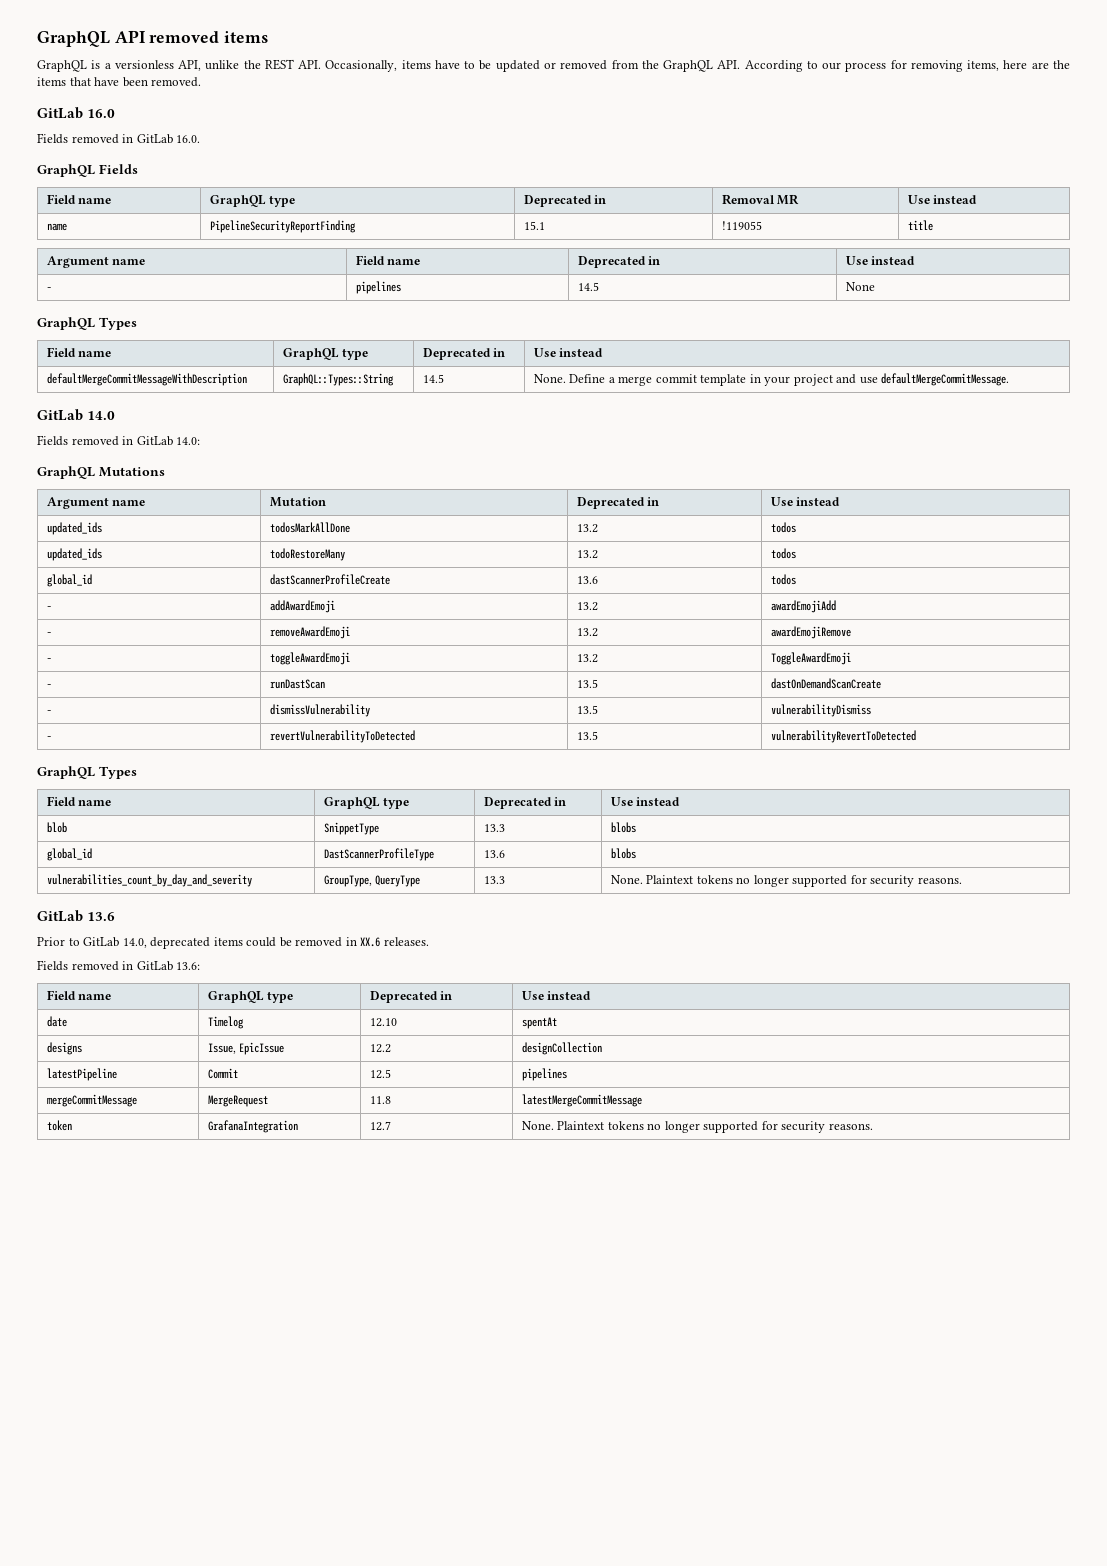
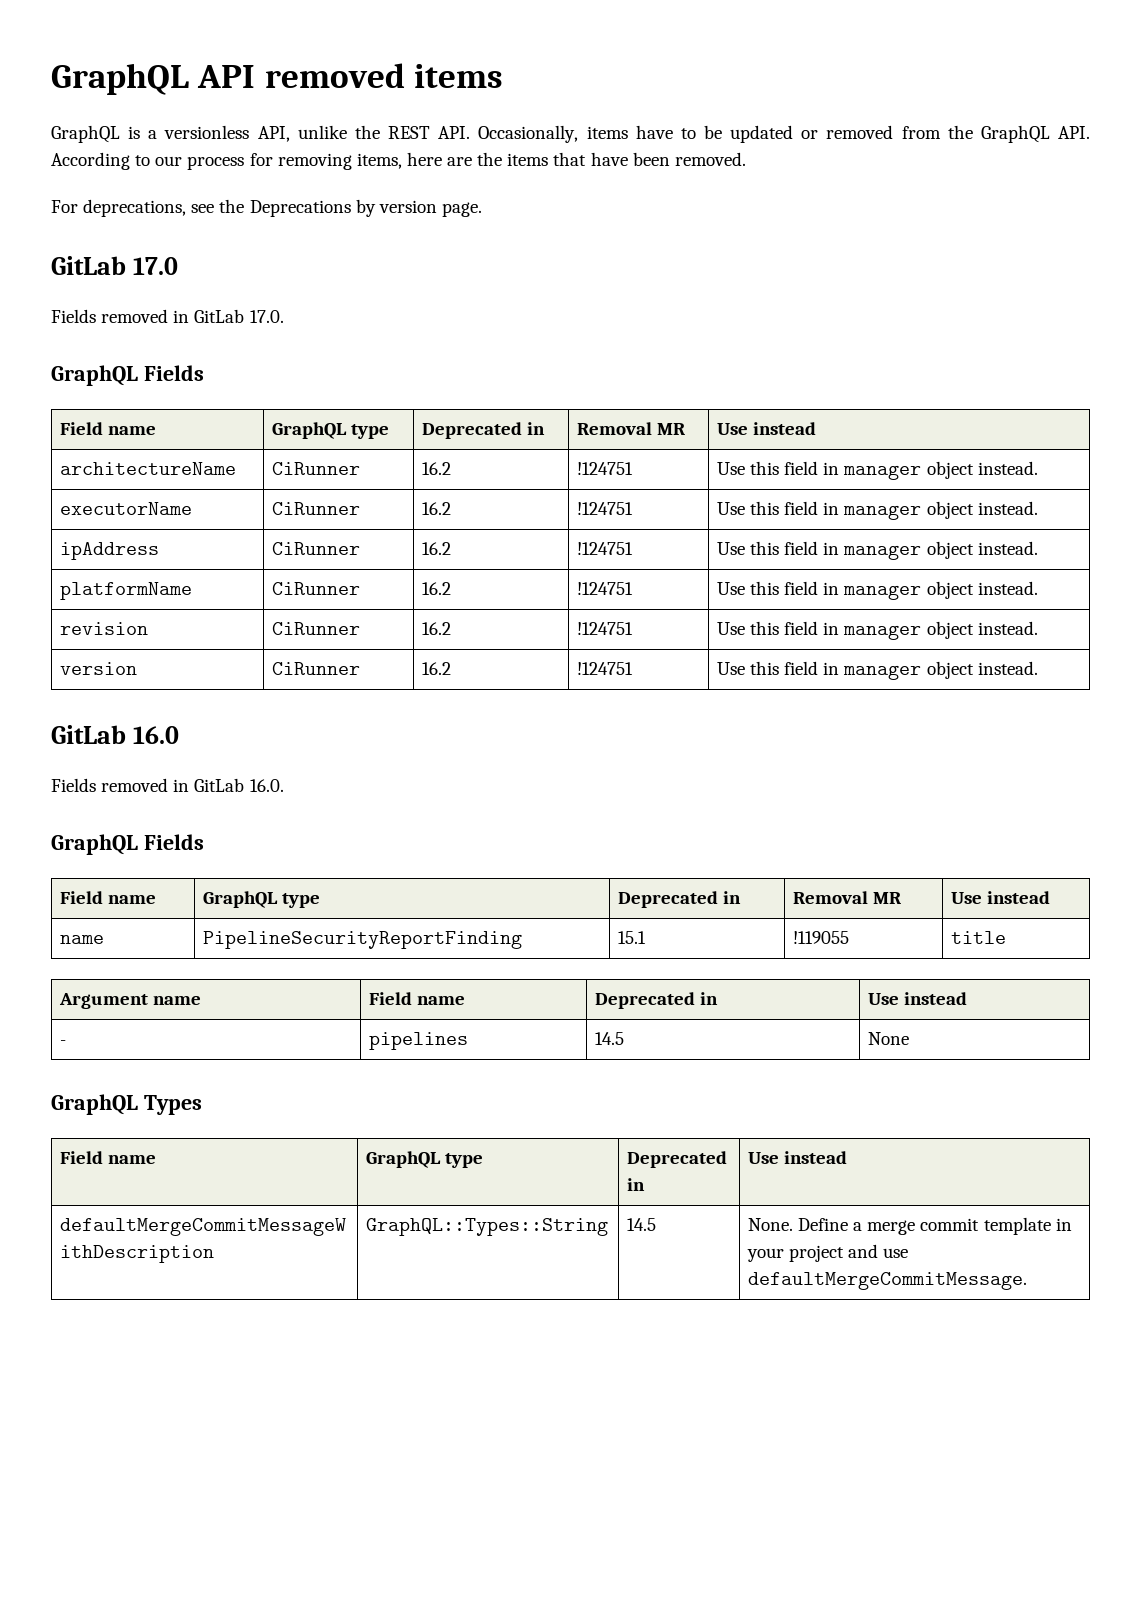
+ For deprecations, see the Deprecations by version page.
+ GitLab 17.0
+ Fields removed in GitLab 17.0.
+ GraphQL Fields
+ Field name | GraphQL type | Deprecated in | Removal MR | Use instead
+ architectureName | CiRunner | 16.2 | !124751 | Use this field in manager object instead.
+ executorName | CiRunner | 16.2 | !124751 | Use this field in manager object instead.
+ ipAddress | CiRunner | 16.2 | !124751 | Use this field in manager object instead.
+ platformName | CiRunner | 16.2 | !124751 | Use this field in manager object instead.
+ revision | CiRunner | 16.2 | !124751 | Use this field in manager object instead.
+ version | CiRunner | 16.2 | !124751 | Use this field in manager object instead.
- GitLab 14.0
- Fields removed in GitLab 14.0:
- GraphQL Mutations
- Argument name | Mutation | Deprecated in | Use instead
- updated_ids | todosMarkAllDone | 13.2 | todos
- updated_ids | todoRestoreMany | 13.2 | todos
- global_id | dastScannerProfileCreate | 13.6 | todos
- - | addAwardEmoji | 13.2 | awardEmojiAdd
- - | removeAwardEmoji | 13.2 | awardEmojiRemove
- - | toggleAwardEmoji | 13.2 | ToggleAwardEmoji
- - | runDastScan | 13.5 | dastOnDemandScanCreate
- - | dismissVulnerability | 13.5 | vulnerabilityDismiss
- - | revertVulnerabilityToDetected | 13.5 | vulnerabilityRevertToDetected
- GraphQL Types
- Field name | GraphQL type | Deprecated in | Use instead
- blob | SnippetType | 13.3 | blobs
- global_id | DastScannerProfileType | 13.6 | blobs
- vulnerabilities_count_by_day_and_severity | GroupType, QueryType | 13.3 | None. Plaintext tokens no longer supported for security reasons.
- GitLab 13.6
- Prior to GitLab 14.0, deprecated items could be removed in XX.6 releases.
- Fields removed in GitLab 13.6:
- Field name | GraphQL type | Deprecated in | Use instead
- date | Timelog | 12.10 | spentAt
- designs | Issue, EpicIssue | 12.2 | designCollection
- latestPipeline | Commit | 12.5 | pipelines
- mergeCommitMessage | MergeRequest | 11.8 | latestMergeCommitMessage
- token | GrafanaIntegration | 12.7 | None. Plaintext tokens no longer supported for security reasons.

